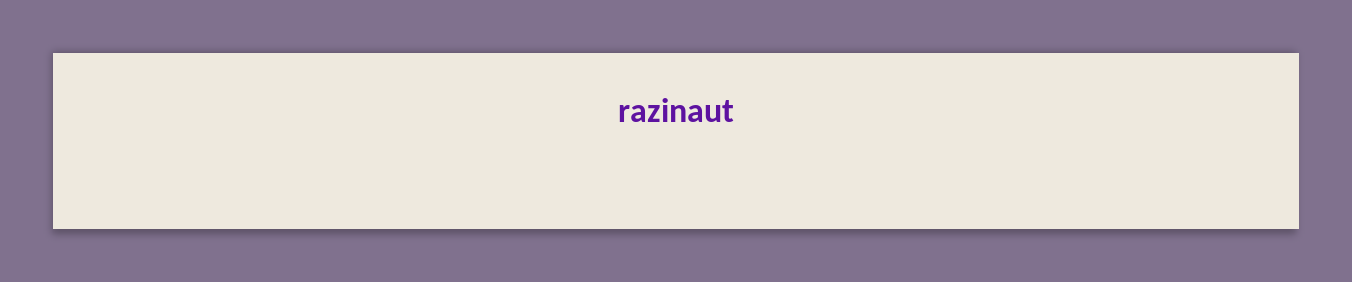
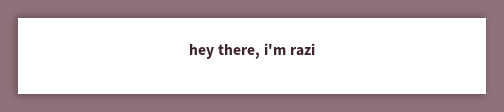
- razinaut
+ hey there, i'm razi

